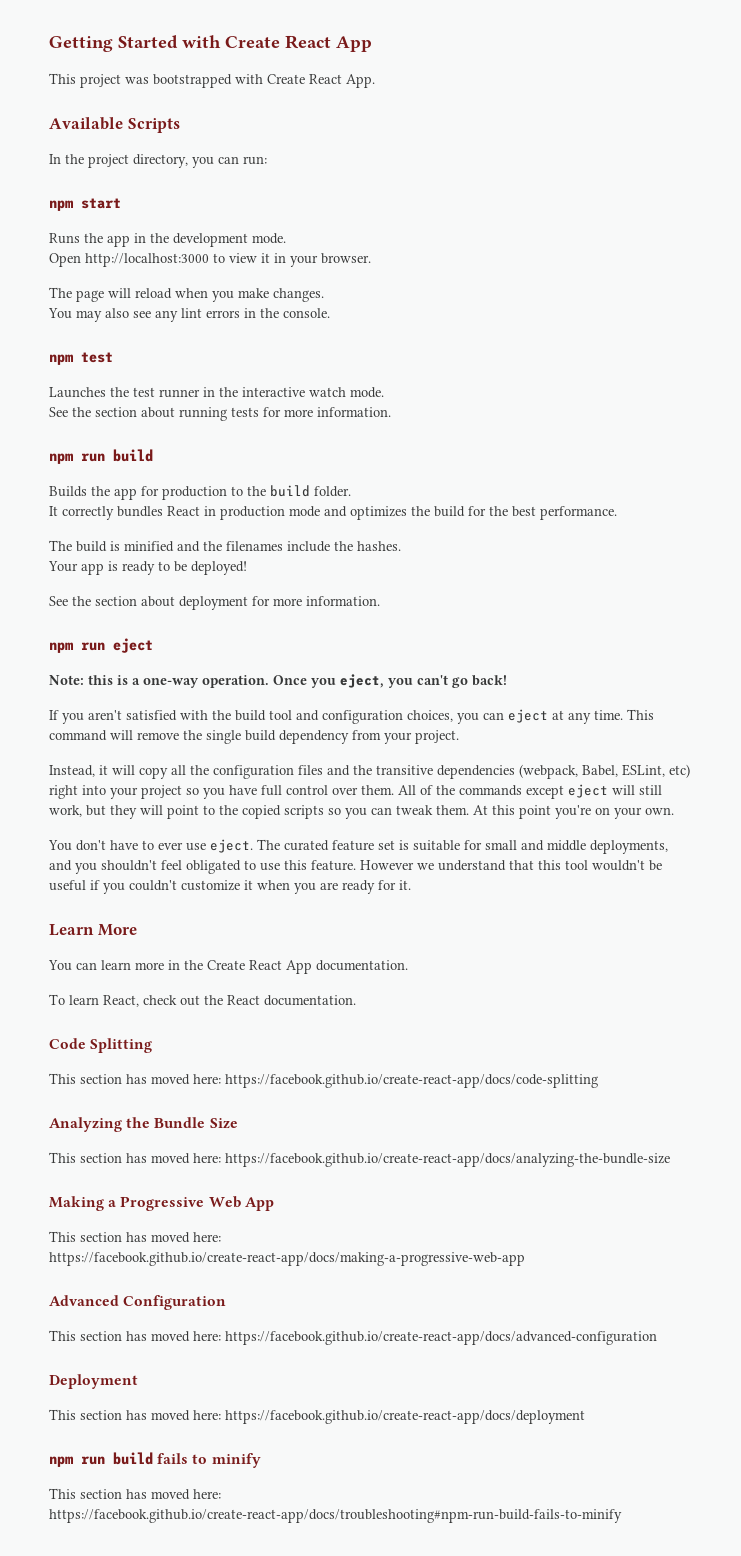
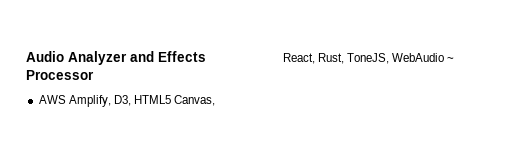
- Getting Started with Create React App
- This project was bootstrapped with Create React App.
- Available Scripts
- In the project directory, you can run:
- npm start
- Runs the app in the development mode.
- Open http://localhost:3000 to view it in your browser.
- The page will reload when you make changes.
- You may also see any lint errors in the console.
- npm test
- Launches the test runner in the interactive watch mode.
- See the section about running tests for more information.
- npm run build
- Builds the app for production to the build folder.
- It correctly bundles React in production mode and optimizes the build for the best performance.
- The build is minified and the filenames include the hashes.
- Your app is ready to be deployed!
- See the section about deployment for more information.
- npm run eject
- Note: this is a one-way operation. Once you eject, you can't go back!
- If you aren't satisfied with the build tool and configuration choices, you can eject at any time. This command will remove the single build dependency from your project.
- Instead, it will copy all the configuration files and the transitive dependencies (webpack, Babel, ESLint, etc) right into your project so you have full control over them. All of the commands except eject will still work, but they will point to the copied scripts so you can tweak them. At this point you're on your own.
- You don't have to ever use eject. The curated feature set is suitable for small and middle deployments, and you shouldn't feel obligated to use this feature. However we understand that this tool wouldn't be useful if you couldn't customize it when you are ready for it.
- Learn More
- You can learn more in the Create React App documentation.
- To learn React, check out the React documentation.
- Code Splitting
- This section has moved here: https://facebook.github.io/create-react-app/docs/code-splitting
- Analyzing the Bundle Size
- This section has moved here: https://facebook.github.io/create-react-app/docs/analyzing-the-bundle-size
- Making a Progressive Web App
- This section has moved here: https://facebook.github.io/create-react-app/docs/making-a-progressive-web-app
- Advanced Configuration
- This section has moved here: https://facebook.github.io/create-react-app/docs/advanced-configuration
- Deployment
- This section has moved here: https://facebook.github.io/create-react-app/docs/deployment
- npm run build fails to minify
- This section has moved here: https://facebook.github.io/create-react-app/docs/troubleshooting#npm-run-build-fails-to-minify
+ Audio Analyzer and Effects Processor
+ AWS Amplify, D3, HTML5 Canvas, React, Rust, ToneJS, WebAudio ~

